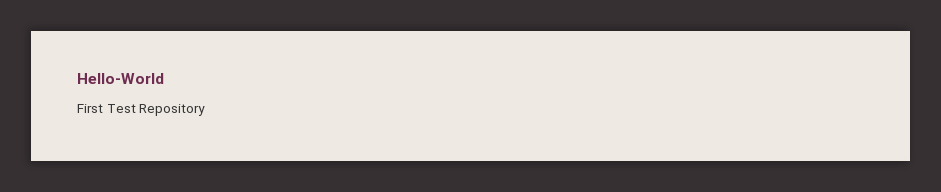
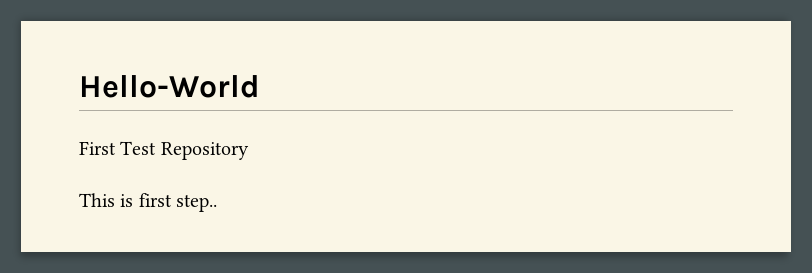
+ This is first step..

